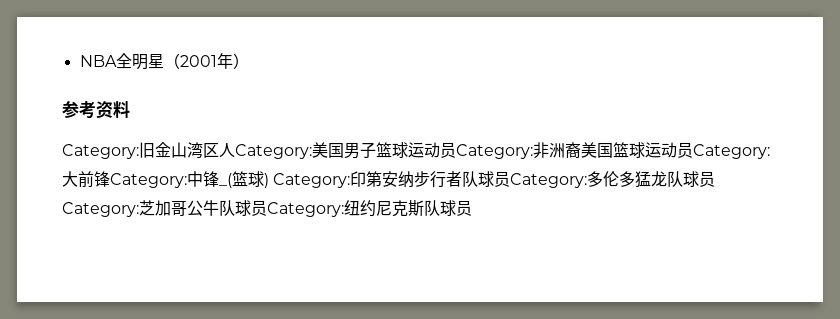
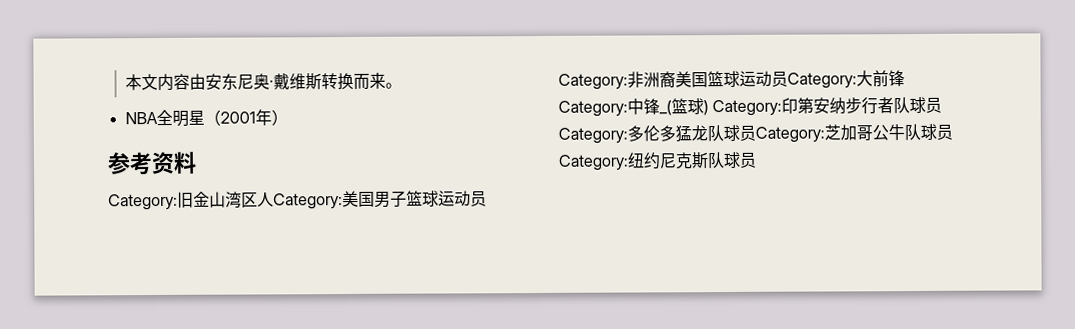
+ 本文内容由安东尼奥·戴维斯转换而来。

